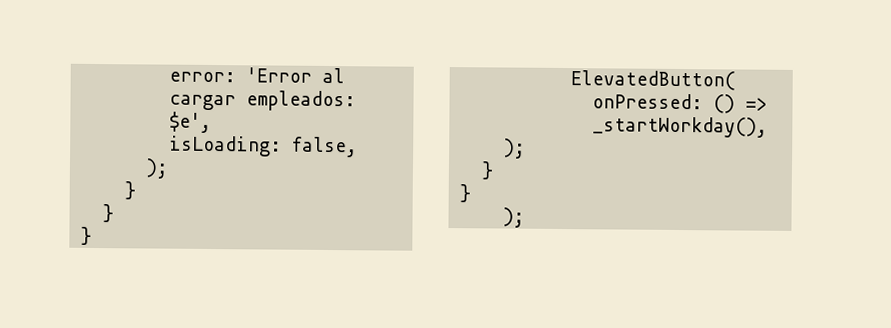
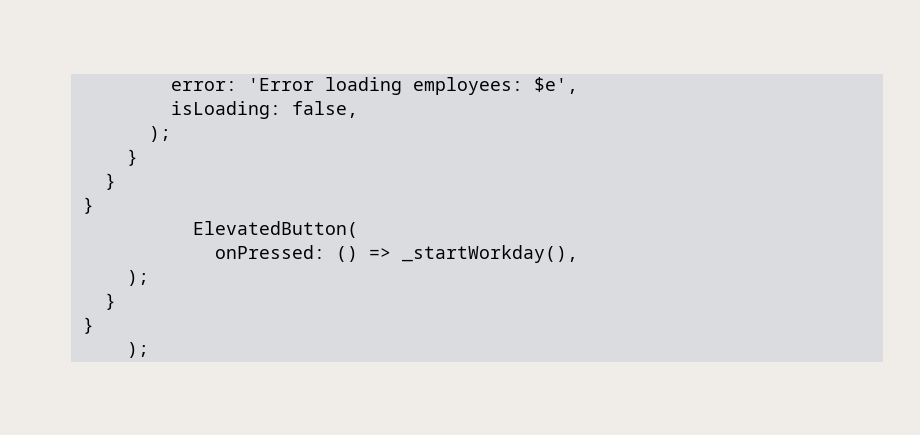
- error: 'Error al cargar empleados: $e',
+ error: 'Error loading employees: $e',

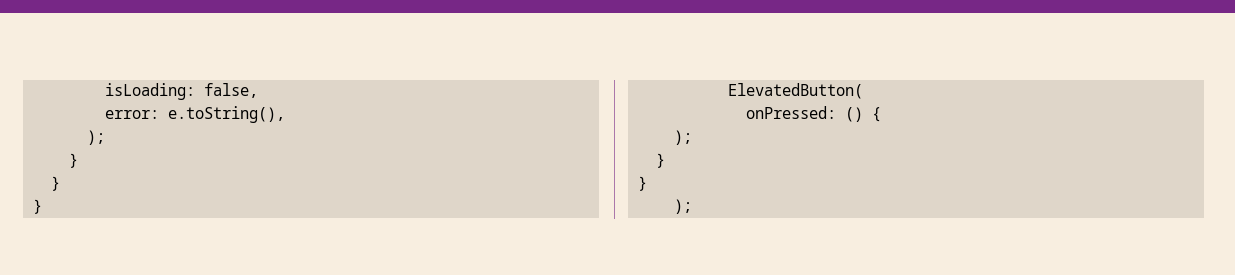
- error: 'Error loading employees: $e',
+ error: e.toString(),
- onPressed: () => _startWorkday(),
+ onPressed: () {

